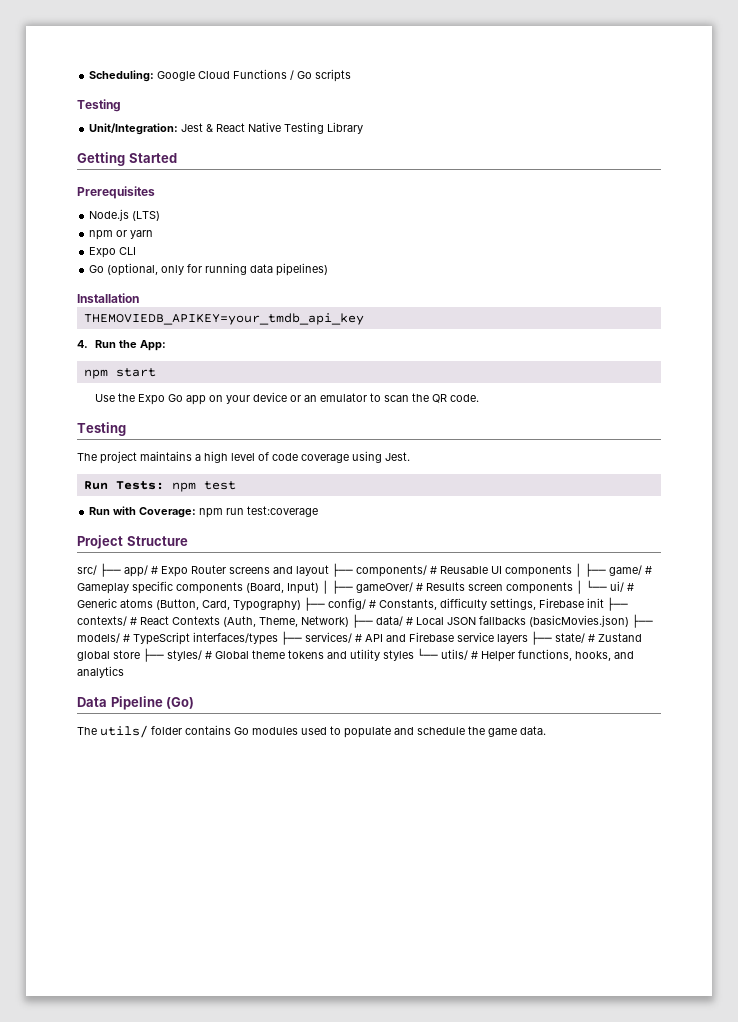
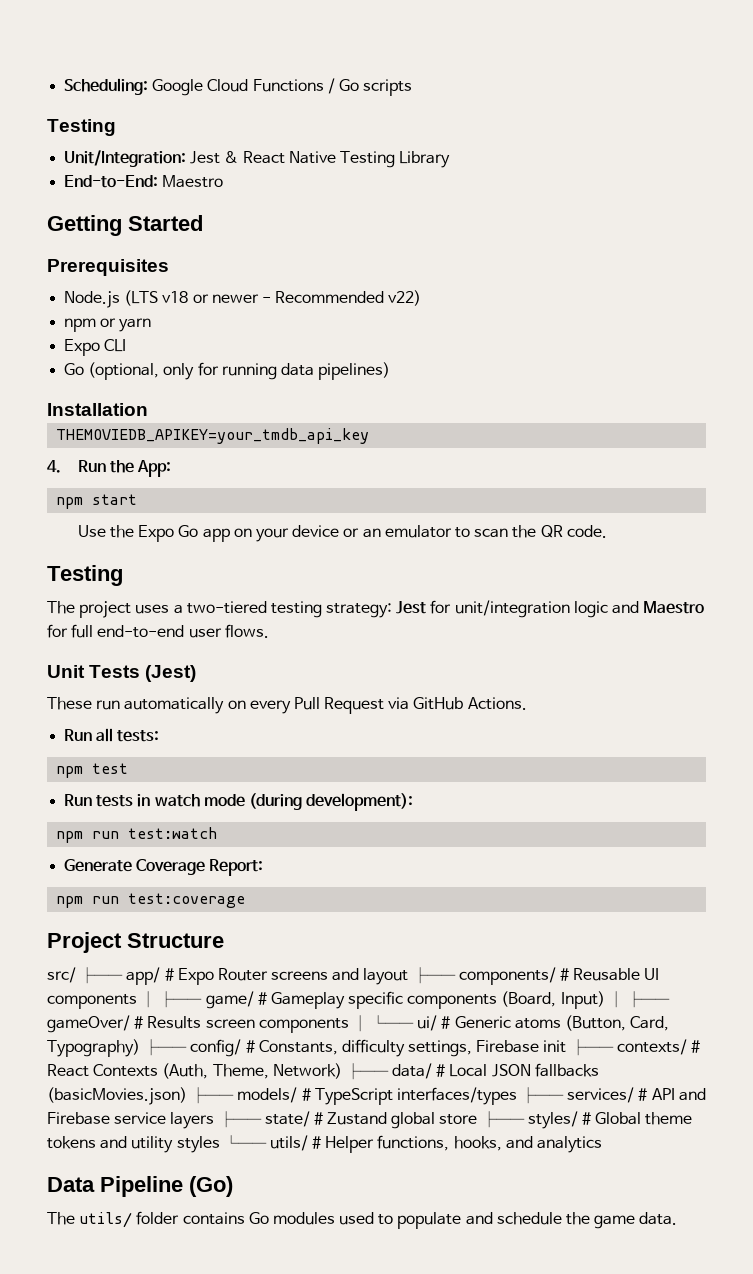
+ End-to-End: Maestro
- Node.js (LTS)
+ Node.js (LTS v18 or newer - Recommended v22)
- The project maintains a high level of code coverage using Jest.
- Run Tests: npm test
+ The project uses a two-tiered testing strategy: Jest for unit/integration logic and Maestro for full end-to-end user flows.
+ Unit Tests (Jest)
+ These run automatically on every Pull Request via GitHub Actions.
+ Run all tests:
+ npm test
- Run with Coverage: npm run test:coverage
+ Run tests in watch mode (during development):
+ npm run test:watch
+ Generate Coverage Report:
+ npm run test:coverage

